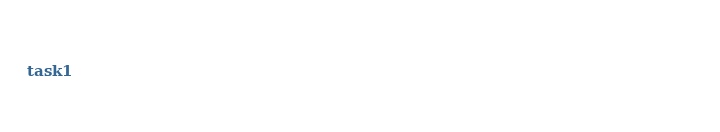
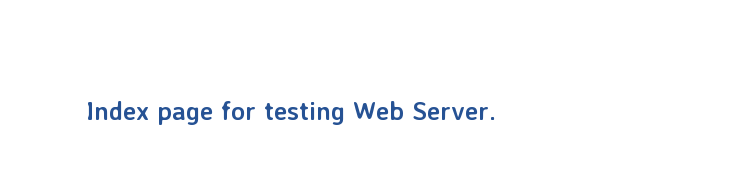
- task1
+ Index page for testing Web Server.

